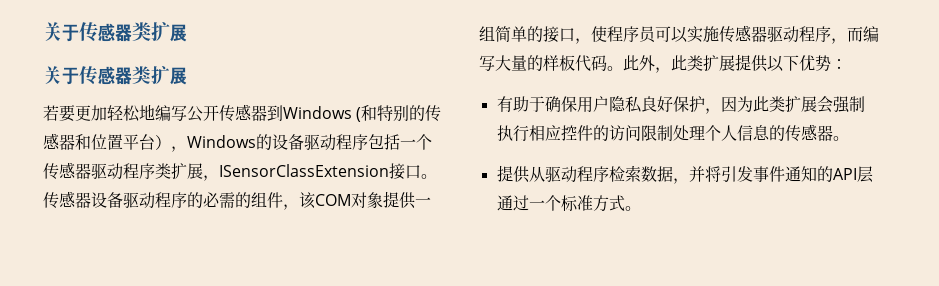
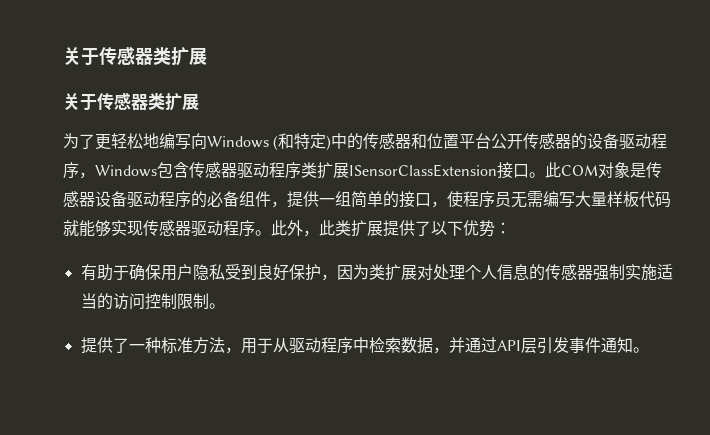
- 若要更加轻松地编写公开传感器到Windows (和特别的传感器和位置平台），Windows的设备驱动程序包括一个传感器驱动程序类扩展，ISensorClassExtension接口。
+ 为了更轻松地编写向Windows (和特定)中的传感器和位置平台公开传感器的设备驱动程序，Windows包含传感器驱动程序类扩展ISensorClassExtension接口。
- 传感器设备驱动程序的必需的组件，该COM对象提供一组简单的接口，使程序员可以实施传感器驱动程序，而编写大量的样板代码。
+ 此COM对象是传感器设备驱动程序的必备组件，提供一组简单的接口，使程序员无需编写大量样板代码就能够实现传感器驱动程序。
- 此外，此类扩展提供以下优势：
+ 此外，此类扩展提供了以下优势：
- 有助于确保用户隐私良好保护，因为此类扩展会强制执行相应控件的访问限制处理个人信息的传感器。
- 提供从驱动程序检索数据，并将引发事件通知的API层通过一个标准方式。
+ 有助于确保用户隐私受到良好保护，因为类扩展对处理个人信息的传感器强制实施适当的访问控制限制。
+ 提供了一种标准方法，用于从驱动程序中检索数据，并通过API层引发事件通知。

